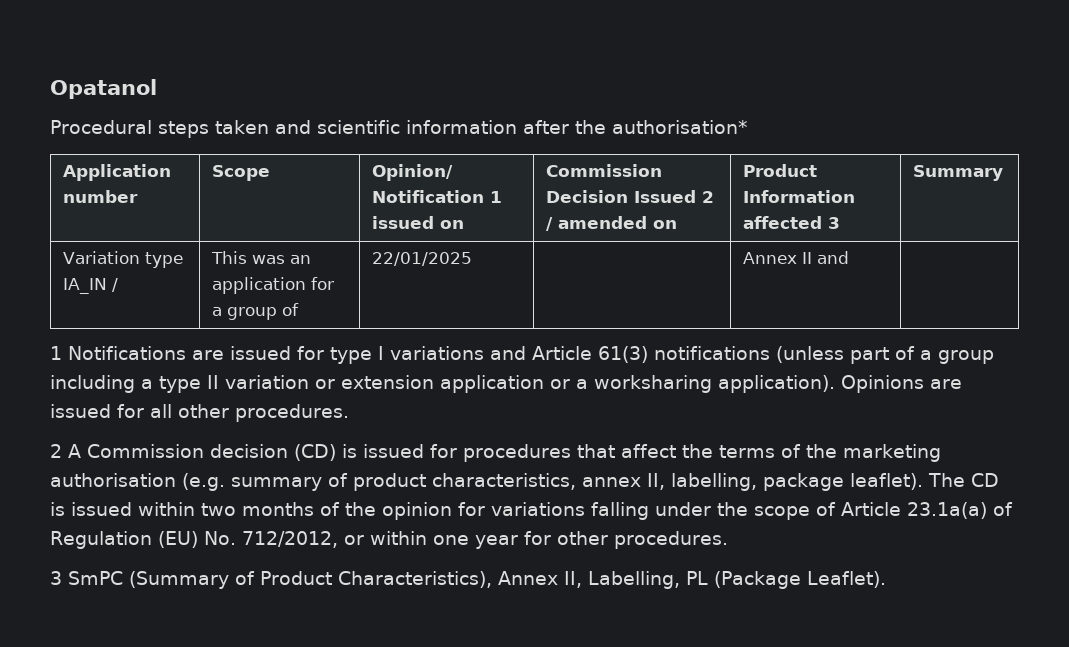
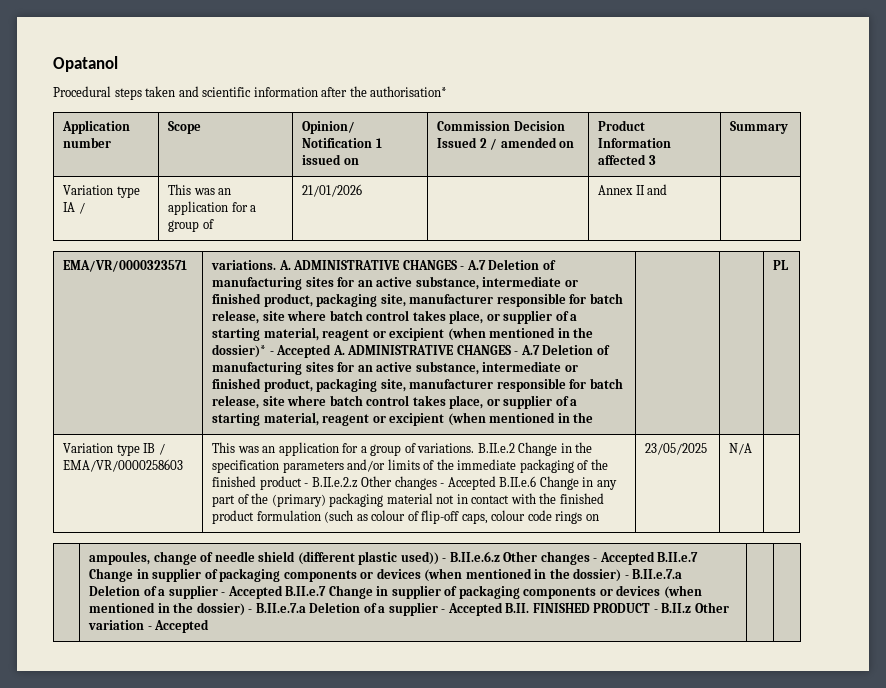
- Variation type IA_IN / | This was an application for a group of | 22/01/2025 | | Annex II and |
+ Variation type IA / | This was an application for a group of | 21/01/2026 | | Annex II and |
- 1 Notifications are issued for type I variations and Article 61(3) notifications (unless part of a group including a type II variation or extension application or a worksharing application). Opinions are issued for all other procedures.
- 2 A Commission decision (CD) is issued for procedures that affect the terms of the marketing authorisation (e.g. summary of product characteristics, annex II, labelling, package leaflet). The CD is issued within two months of the opinion for variations falling under the scope of Article 23.1a(a) of Regulation (EU) No. 712/2012, or within one year for other procedures.
- 3 SmPC (Summary of Product Characteristics), Annex II, Labelling, PL (Package Leaflet).
+ EMA/VR/0000323571 | variations. A. ADMINISTRATIVE CHANGES - A.7 Deletion of manufacturing sites for an active substance, intermediate or finished product, packaging site, manufacturer responsible for batch release, site where batch control takes place, or supplier of a starting material, reagent or excipient (when mentioned in the dossier)* - Accepted A. ADMINISTRATIVE CHANGES - A.7 Deletion of manufacturing sites for an active substance, intermediate or finished product, packaging site, manufacturer responsible for batch release, site where batch control takes place, or supplier of a starting material, reagent or excipient (when mentioned in the | | | PL
+ Variation type IB / EMA/VR/0000258603 | This was an application for a group of variations. B.II.e.2 Change in the specification parameters and/or limits of the immediate packaging of the finished product - B.II.e.2.z Other changes - Accepted B.II.e.6 Change in any part of the (primary) packaging material not in contact with the finished product formulation (such as colour of flip-off caps, colour code rings on | 23/05/2025 | N/A |
+ | ampoules, change of needle shield (different plastic used)) - B.II.e.6.z Other changes - Accepted B.II.e.7 Change in supplier of packaging components or devices (when mentioned in the dossier) - B.II.e.7.a Deletion of a supplier - Accepted B.II.e.7 Change in supplier of packaging components or devices (when mentioned in the dossier) - B.II.e.7.a Deletion of a supplier - Accepted B.II. FINISHED PRODUCT - B.II.z Other variation - Accepted

